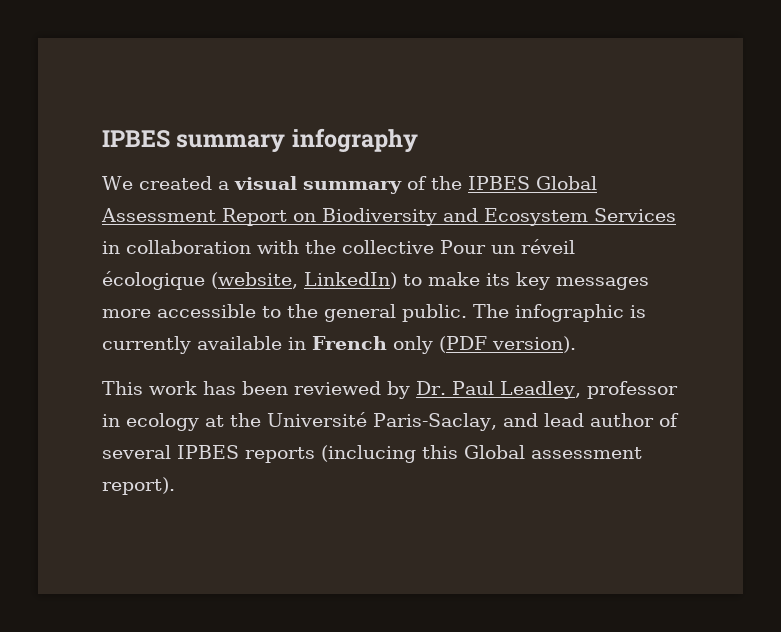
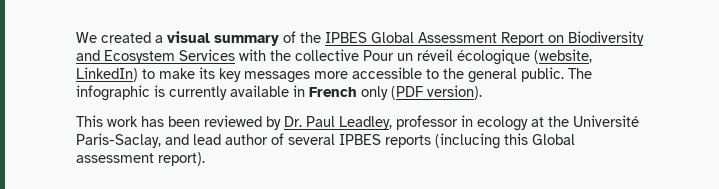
- IPBES summary infography
- We created a visual summary of the IPBES Global Assessment Report on Biodiversity and Ecosystem Services in collaboration with the collective Pour un réveil écologique (website, LinkedIn) to make its key messages more accessible to the general public.
+ We created a visual summary of the IPBES Global Assessment Report on Biodiversity and Ecosystem Services with the collective Pour un réveil écologique (website, LinkedIn) to make its key messages more accessible to the general public.

